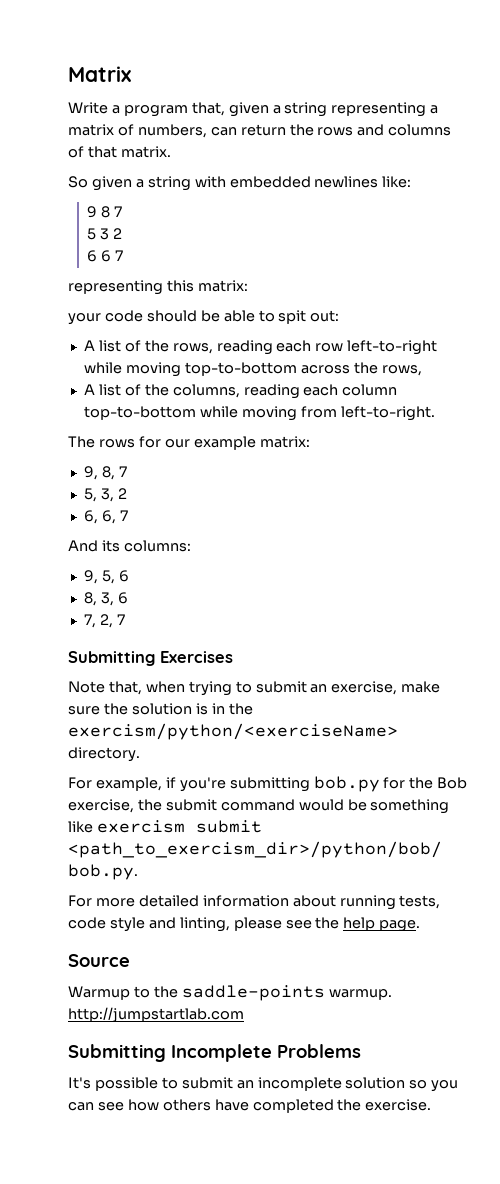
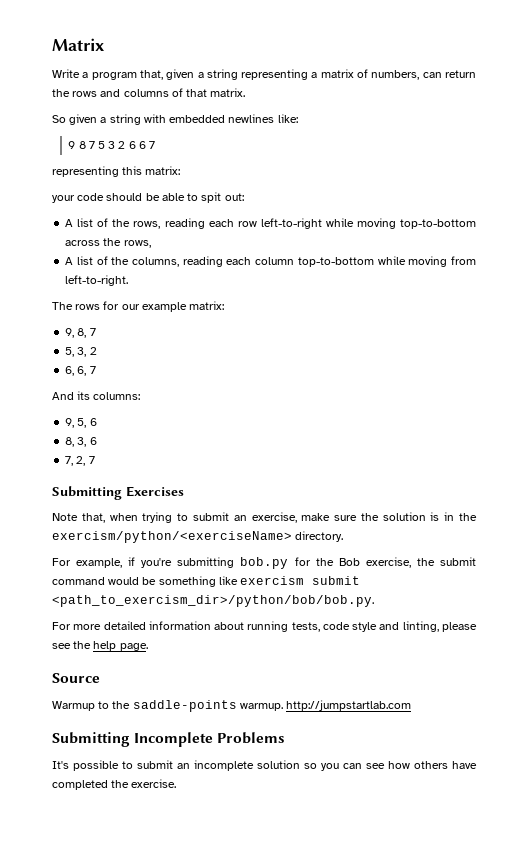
- 9 8 7
- 5 3 2
- 6 6 7
+ 9 8 7 5 3 2 6 6 7

